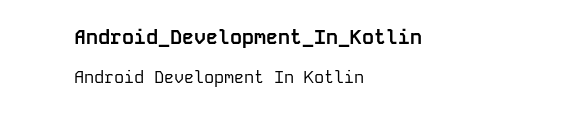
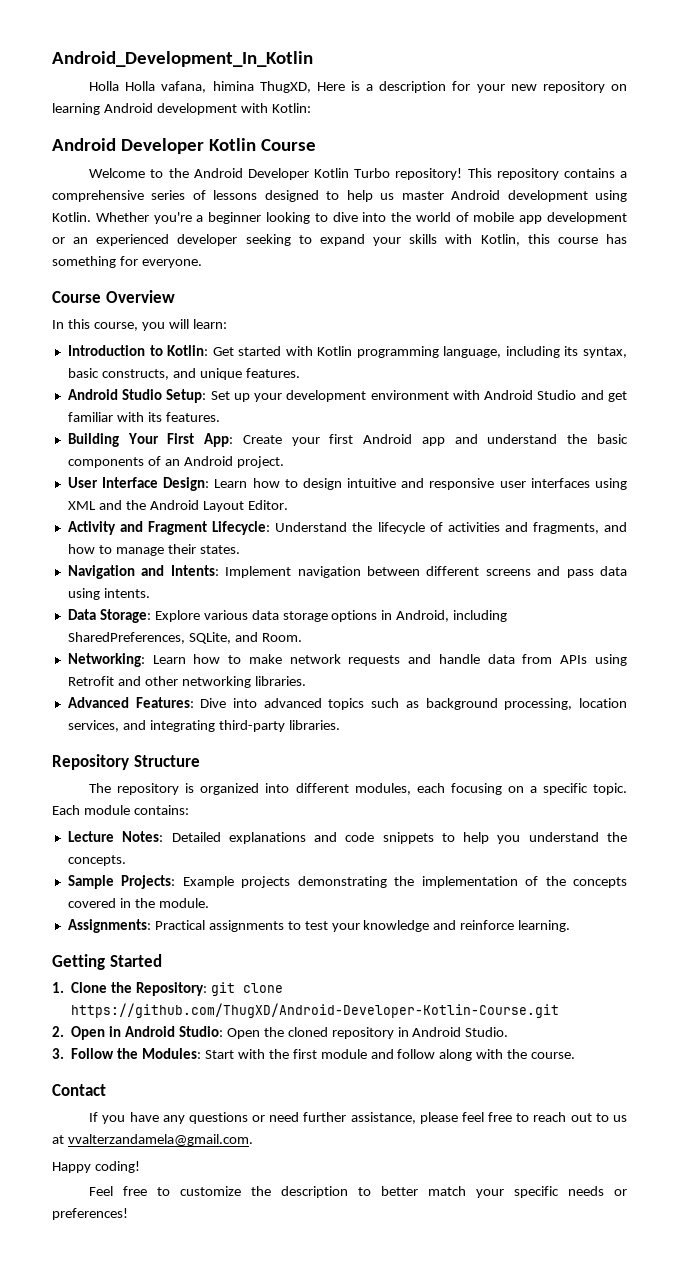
- Android Development In Kotlin
+ Holla Holla vafana, himina ThugXD, Here is a description for your new repository on learning Android development with Kotlin:
+ Android Developer Kotlin Course
+ Welcome to the Android Developer Kotlin Turbo repository! This repository contains a comprehensive series of lessons designed to help us master Android development using Kotlin. Whether you're a beginner looking to dive into the world of mobile app development or an experienced developer seeking to expand your skills with Kotlin, this course has something for everyone.
+ Course Overview
+ In this course, you will learn:
+ Introduction to Kotlin: Get started with Kotlin programming language, including its syntax, basic constructs, and unique features.
+ Android Studio Setup: Set up your development environment with Android Studio and get familiar with its features.
+ Building Your First App: Create your first Android app and understand the basic components of an Android project.
+ User Interface Design: Learn how to design intuitive and responsive user interfaces using XML and the Android Layout Editor.
+ Activity and Fragment Lifecycle: Understand the lifecycle of activities and fragments, and how to manage their states.
+ Navigation and Intents: Implement navigation between different screens and pass data using intents.
+ Data Storage: Explore various data storage options in Android, including SharedPreferences, SQLite, and Room.
+ Networking: Learn how to make network requests and handle data from APIs using Retrofit and other networking libraries.
+ Advanced Features: Dive into advanced topics such as background processing, location services, and integrating third-party libraries.
+ Repository Structure
+ The repository is organized into different modules, each focusing on a specific topic. Each module contains:
+ Lecture Notes: Detailed explanations and code snippets to help you understand the concepts.
+ Sample Projects: Example projects demonstrating the implementation of the concepts covered in the module.
+ Assignments: Practical assignments to test your knowledge and reinforce learning.
+ Getting Started
+ 1. Clone the Repository: git clone https://github.com/ThugXD/Android-Developer-Kotlin-Course.git
+ 2. Open in Android Studio: Open the cloned repository in Android Studio.
+ 3. Follow the Modules: Start with the first module and follow along with the course.
+ Contact
+ If you have any questions or need further assistance, please feel free to reach out to us at vvalterzandamela@gmail.com.
+ Happy coding!
+ Feel free to customize the description to better match your specific needs or preferences!

